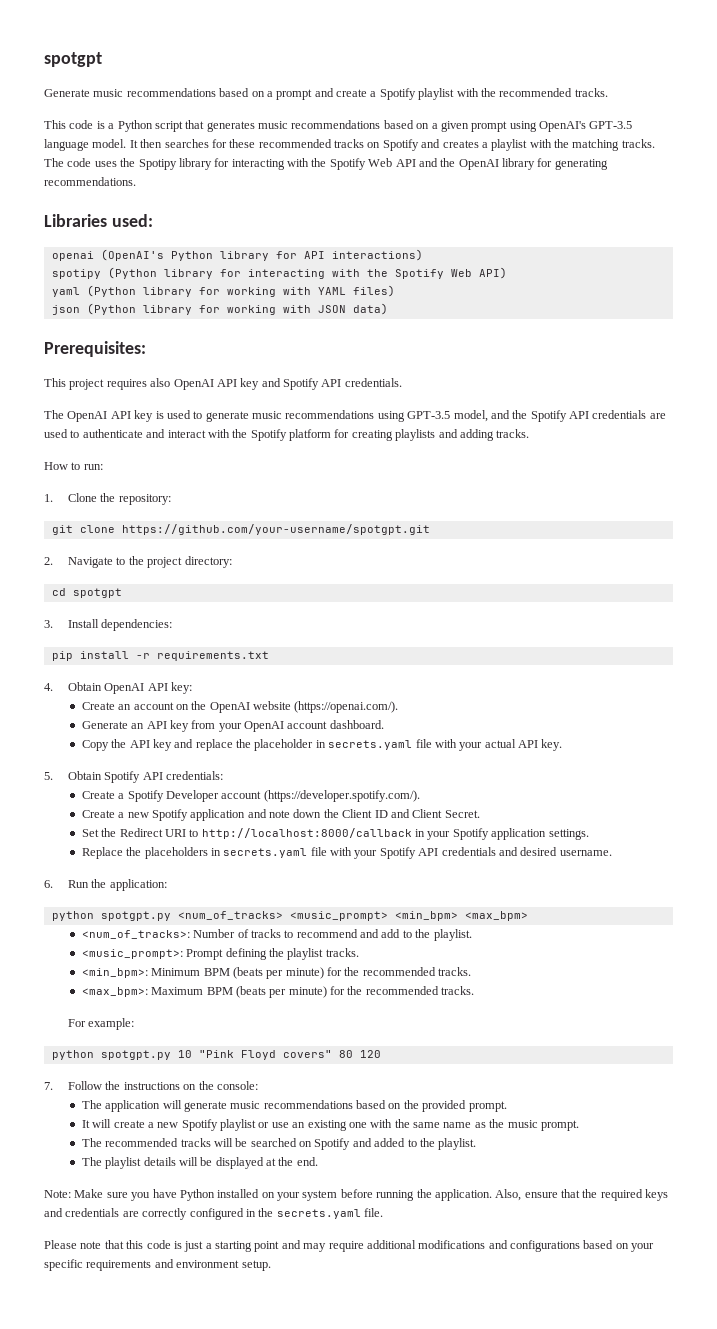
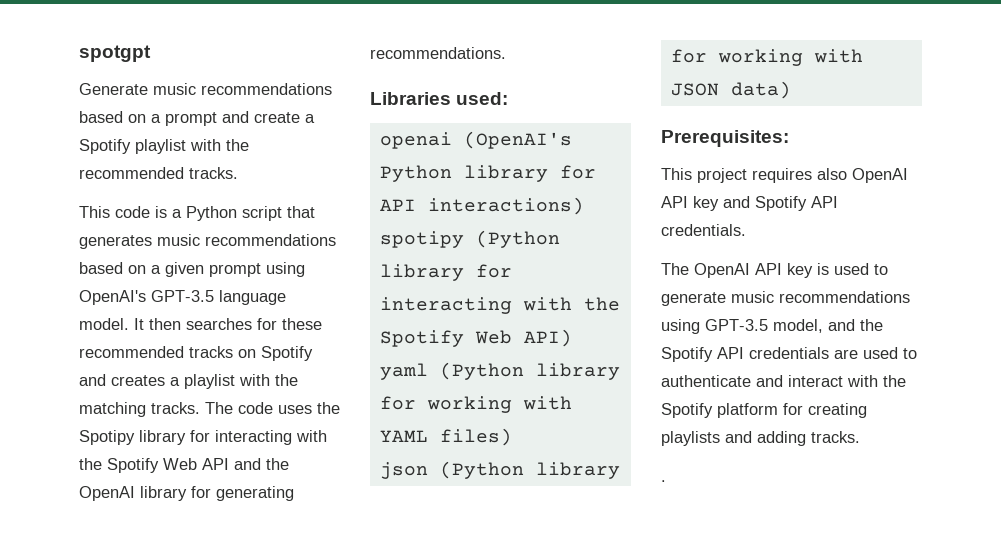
- How to run:
- 1. Clone the repository:
- git clone https://github.com/your-username/spotgpt.git
- 2. Navigate to the project directory:
- cd spotgpt
- 3. Install dependencies:
- pip install -r requirements.txt
- 4. Obtain OpenAI API key:
- Create an account on the OpenAI website (https://openai.com/).
- Generate an API key from your OpenAI account dashboard.
- Copy the API key and replace the placeholder in secrets.yaml file with your actual API key.
- 5. Obtain Spotify API credentials:
- Create a Spotify Developer account (https://developer.spotify.com/).
- Create a new Spotify application and note down the Client ID and Client Secret.
- Set the Redirect URI to http://localhost:8000/callback in your Spotify application settings.
- Replace the placeholders in secrets.yaml file with your Spotify API credentials and desired username.
- 6. Run the application:
- python spotgpt.py <num_of_tracks> <music_prompt> <min_bpm> <max_bpm>
- <num_of_tracks>: Number of tracks to recommend and add to the playlist.
- <music_prompt>: Prompt defining the playlist tracks.
- <min_bpm>: Minimum BPM (beats per minute) for the recommended tracks.
- <max_bpm>: Maximum BPM (beats per minute) for the recommended tracks.
- For example:
- python spotgpt.py 10 "Pink Floyd covers" 80 120
- 7. Follow the instructions on the console:
- The application will generate music recommendations based on the provided prompt.
- It will create a new Spotify playlist or use an existing one with the same name as the music prompt.
- The recommended tracks will be searched on Spotify and added to the playlist.
- The playlist details will be displayed at the end.
- Note: Make sure you have Python installed on your system before running the application. Also, ensure that the required keys and credentials are correctly configured in the secrets.yaml file.
- Please note that this code is just a starting point and may require additional modifications and configurations based on your specific requirements and environment setup.
+ .

